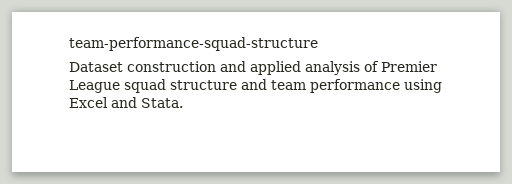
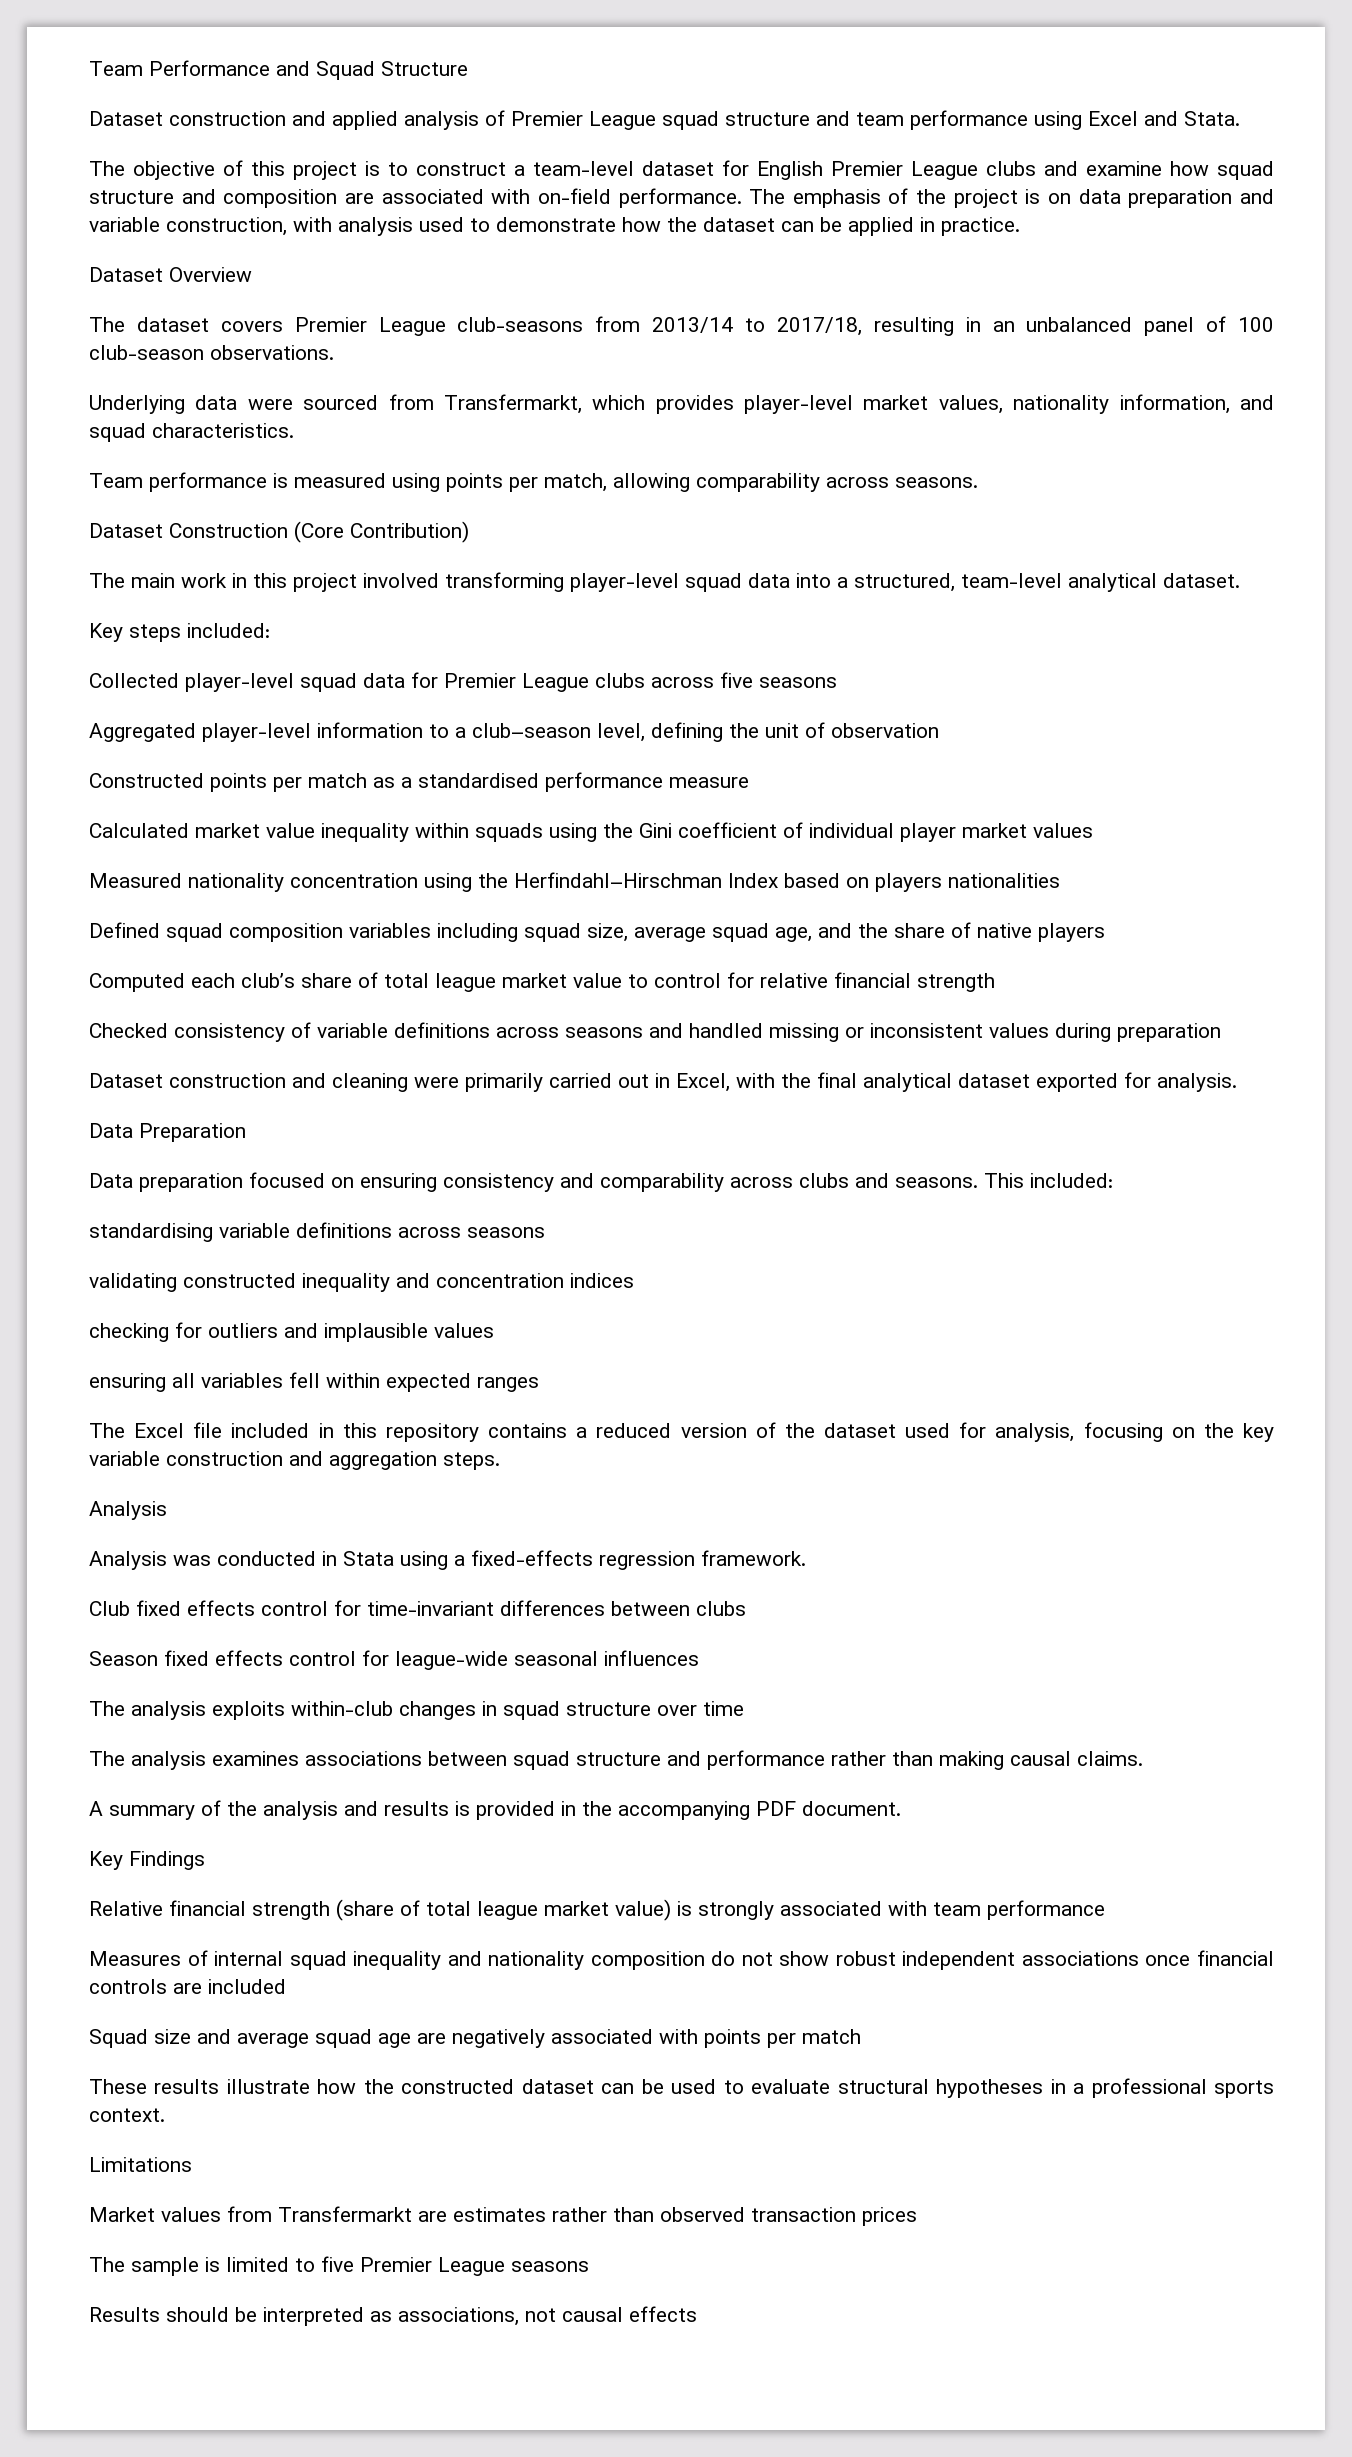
- team-performance-squad-structure
+ Team Performance and Squad Structure
+ The objective of this project is to construct a team-level dataset for English Premier League clubs and examine how squad structure and composition are associated with on-field performance. The emphasis of the project is on data preparation and variable construction, with analysis used to demonstrate how the dataset can be applied in practice.
+ Dataset Overview
+ The dataset covers Premier League club-seasons from 2013/14 to 2017/18, resulting in an unbalanced panel of 100 club-season observations.
+ Underlying data were sourced from Transfermarkt, which provides player-level market values, nationality information, and squad characteristics.
+ Team performance is measured using points per match, allowing comparability across seasons.
+ Dataset Construction (Core Contribution)
+ The main work in this project involved transforming player-level squad data into a structured, team-level analytical dataset.
+ Key steps included:
+ Collected player-level squad data for Premier League clubs across five seasons
+ Aggregated player-level information to a club–season level, defining the unit of observation
+ Constructed points per match as a standardised performance measure
+ Calculated market value inequality within squads using the Gini coefficient of individual player market values
+ Measured nationality concentration using the Herfindahl–Hirschman Index based on players nationalities
+ Defined squad composition variables including squad size, average squad age, and the share of native players
+ Computed each club’s share of total league market value to control for relative financial strength
+ Checked consistency of variable definitions across seasons and handled missing or inconsistent values during preparation
+ Dataset construction and cleaning were primarily carried out in Excel, with the final analytical dataset exported for analysis.
+ Data Preparation
+ Data preparation focused on ensuring consistency and comparability across clubs and seasons. This included:
+ standardising variable definitions across seasons
+ validating constructed inequality and concentration indices
+ checking for outliers and implausible values
+ ensuring all variables fell within expected ranges
+ The Excel file included in this repository contains a reduced version of the dataset used for analysis, focusing on the key variable construction and aggregation steps.
+ Analysis
+ Analysis was conducted in Stata using a fixed-effects regression framework.
+ Club fixed effects control for time-invariant differences between clubs
+ Season fixed effects control for league-wide seasonal influences
+ The analysis exploits within-club changes in squad structure over time
+ The analysis examines associations between squad structure and performance rather than making causal claims.
+ A summary of the analysis and results is provided in the accompanying PDF document.
+ Key Findings
+ Relative financial strength (share of total league market value) is strongly associated with team performance
+ Measures of internal squad inequality and nationality composition do not show robust independent associations once financial controls are included
+ Squad size and average squad age are negatively associated with points per match
+ These results illustrate how the constructed dataset can be used to evaluate structural hypotheses in a professional sports context.
+ Limitations
+ Market values from Transfermarkt are estimates rather than observed transaction prices
+ The sample is limited to five Premier League seasons
+ Results should be interpreted as associations, not causal effects

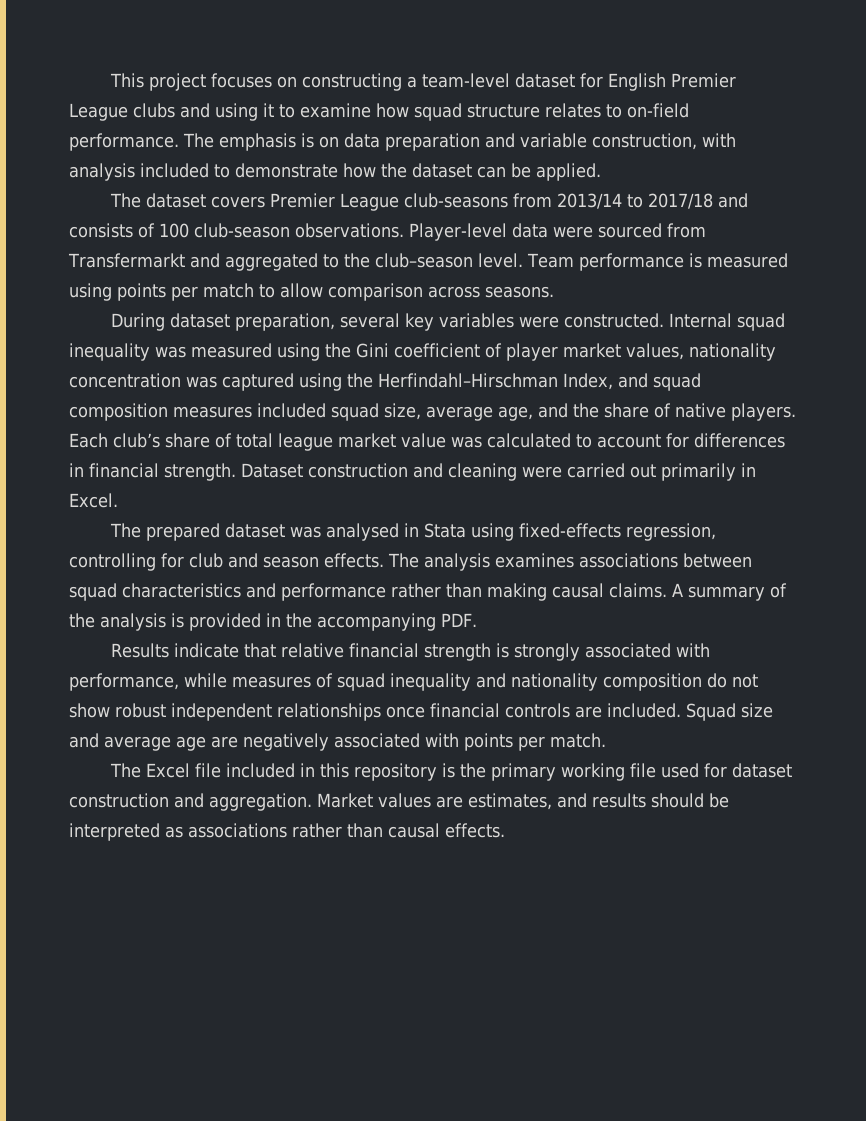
- Team Performance and Squad Structure
- Dataset construction and applied analysis of Premier League squad structure and team performance using Excel and Stata.
- The objective of this project is to construct a team-level dataset for English Premier League clubs and examine how squad structure and composition are associated with on-field performance.
+ This project focuses on constructing a team-level dataset for English Premier League clubs and using it to examine how squad structure relates to on-field performance.
- The emphasis of the project is on data preparation and variable construction, with analysis used to demonstrate how the dataset can be applied in practice.
- Dataset Overview
+ The emphasis is on data preparation and variable construction, with analysis included to demonstrate how the dataset can be applied.
- The dataset covers Premier League club-seasons from 2013/14 to 2017/18, resulting in an unbalanced panel of 100 club-season observations.
- Underlying data were sourced from Transfermarkt, which provides player-level market values, nationality information, and squad characteristics.
- Team performance is measured using points per match, allowing comparability across seasons.
- Dataset Construction (Core Contribution)
- The main work in this project involved transforming player-level squad data into a structured, team-level analytical dataset.
- Key steps included:
- Collected player-level squad data for Premier League clubs across five seasons
- Aggregated player-level information to a club–season level, defining the unit of observation
- Constructed points per match as a standardised performance measure
- Calculated market value inequality within squads using the Gini coefficient of individual player market values
- Measured nationality concentration using the Herfindahl–Hirschman Index based on players nationalities
- Defined squad composition variables including squad size, average squad age, and the share of native players
- Computed each club’s share of total league market value to control for relative financial strength
- Checked consistency of variable definitions across seasons and handled missing or inconsistent values during preparation
- Dataset construction and cleaning were primarily carried out in Excel, with the final analytical dataset exported for analysis.
- Data Preparation
- Data preparation focused on ensuring consistency and comparability across clubs and seasons. This included:
- standardising variable definitions across seasons
- validating constructed inequality and concentration indices
- checking for outliers and implausible values
- ensuring all variables fell within expected ranges
- The Excel file included in this repository contains a reduced version of the dataset used for analysis, focusing on the key variable construction and aggregation steps.
- Analysis
- Analysis was conducted in Stata using a fixed-effects regression framework.
- Club fixed effects control for time-invariant differences between clubs
- Season fixed effects control for league-wide seasonal influences
- The analysis exploits within-club changes in squad structure over time
- The analysis examines associations between squad structure and performance rather than making causal claims.
- A summary of the analysis and results is provided in the accompanying PDF document.
- Key Findings
- Relative financial strength (share of total league market value) is strongly associated with team performance
- Measures of internal squad inequality and nationality composition do not show robust independent associations once financial controls are included
- Squad size and average squad age are negatively associated with points per match
- These results illustrate how the constructed dataset can be used to evaluate structural hypotheses in a professional sports context.
- Limitations
- Market values from Transfermarkt are estimates rather than observed transaction prices
- The sample is limited to five Premier League seasons
- Results should be interpreted as associations, not causal effects
+ The dataset covers Premier League club-seasons from 2013/14 to 2017/18 and consists of 100 club-season observations. Player-level data were sourced from Transfermarkt and aggregated to the club–season level. Team performance is measured using points per match to allow comparison across seasons.
+ During dataset preparation, several key variables were constructed. Internal squad inequality was measured using the Gini coefficient of player market values, nationality concentration was captured using the Herfindahl–Hirschman Index, and squad composition measures included squad size, average age, and the share of native players. Each club’s share of total league market value was calculated to account for differences in financial strength. Dataset construction and cleaning were carried out primarily in Excel.
+ The prepared dataset was analysed in Stata using fixed-effects regression, controlling for club and season effects. The analysis examines associations between squad characteristics and performance rather than making causal claims. A summary of the analysis is provided in the accompanying PDF.
+ Results indicate that relative financial strength is strongly associated with performance, while measures of squad inequality and nationality composition do not show robust independent relationships once financial controls are included. Squad size and average age are negatively associated with points per match.
+ The Excel file included in this repository is the primary working file used for dataset construction and aggregation. Market values are estimates, and results should be interpreted as associations rather than causal effects.

